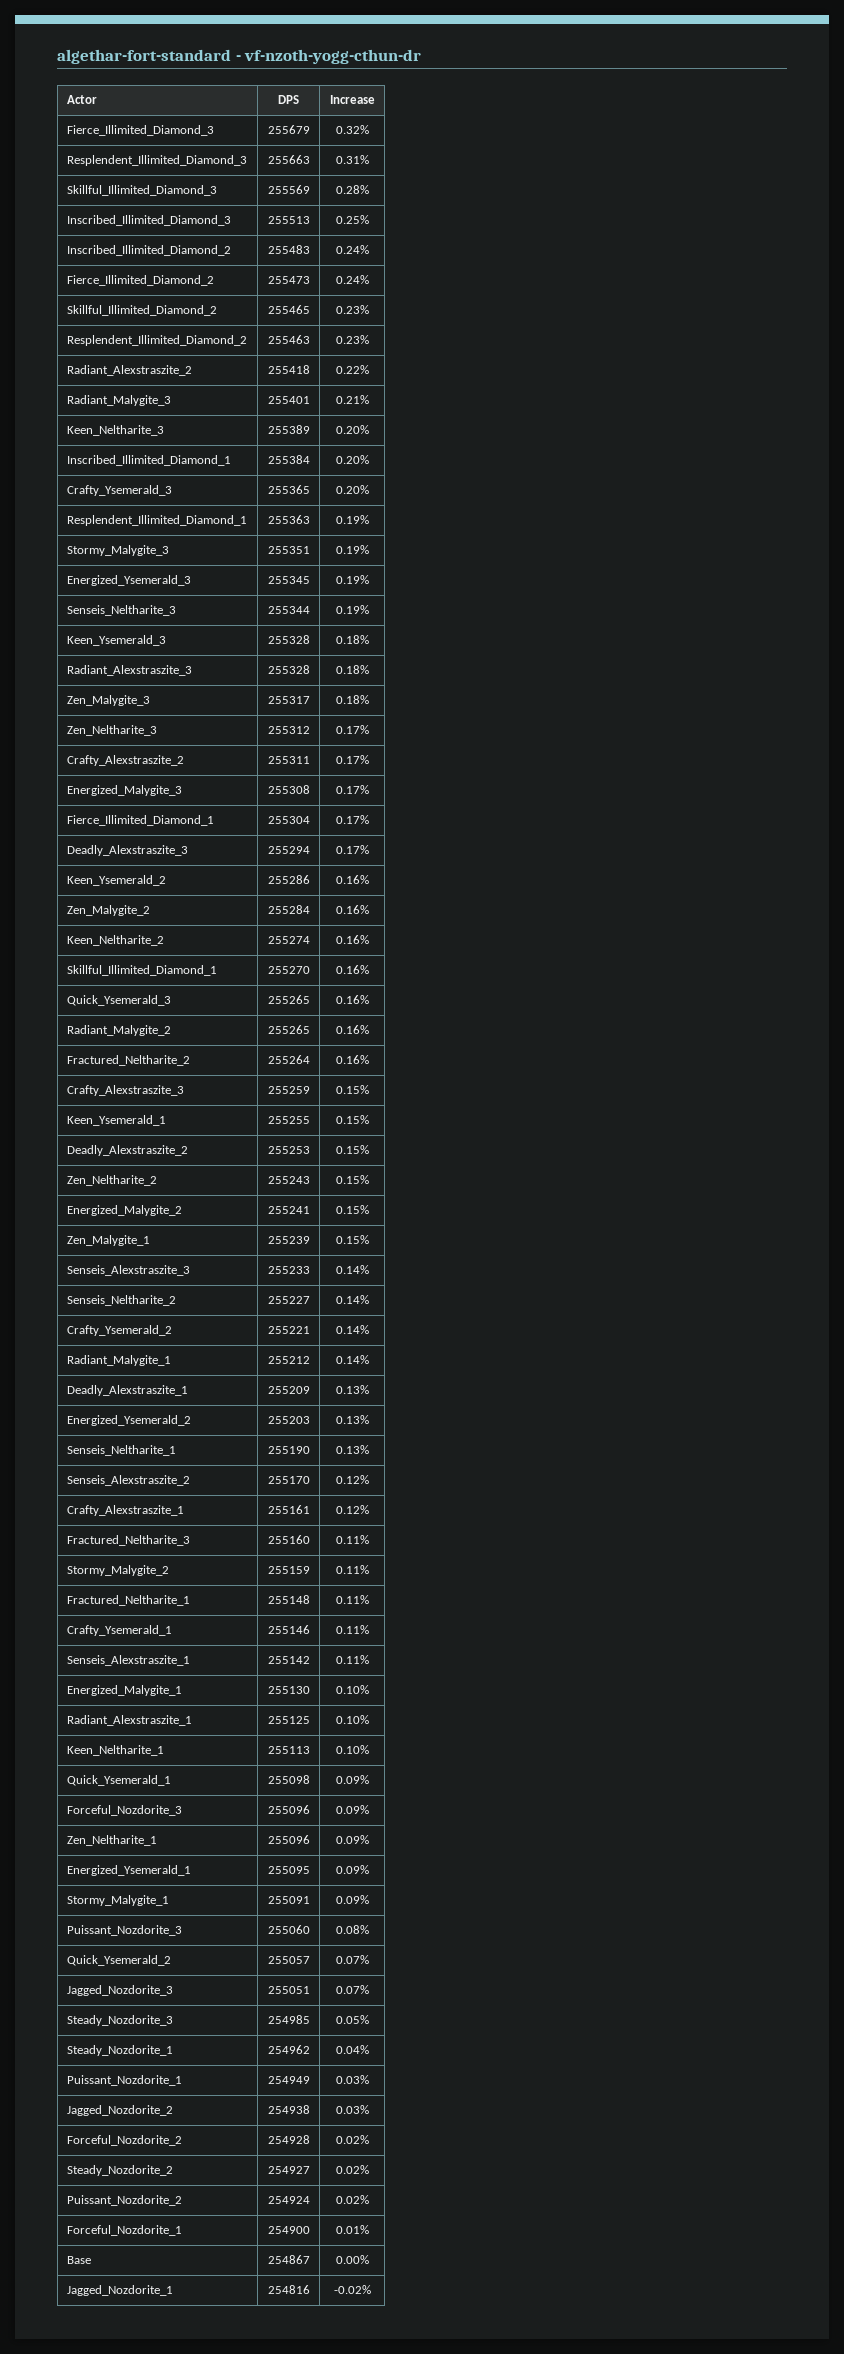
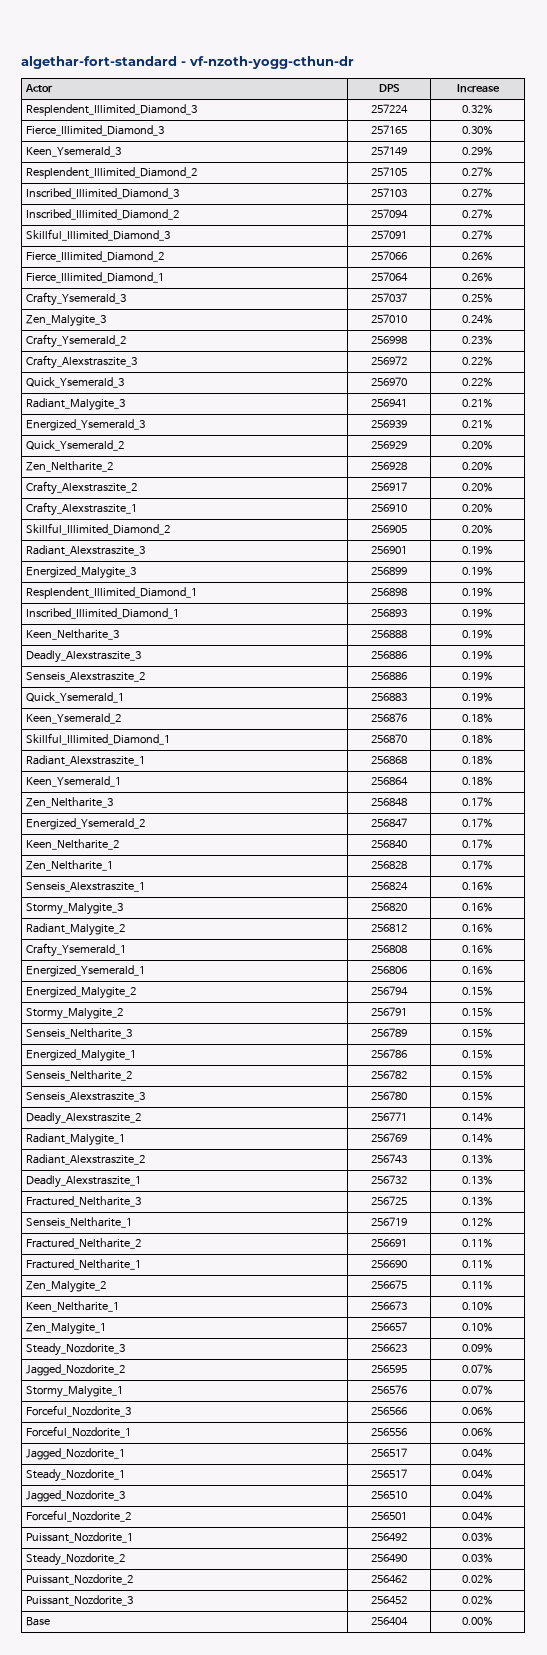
- Fierce_Illimited_Diamond_3 | 255679 | 0.32%
+ Resplendent_Illimited_Diamond_3 | 257224 | 0.32%
- Resplendent_Illimited_Diamond_3 | 255663 | 0.31%
- Skillful_Illimited_Diamond_3 | 255569 | 0.28%
- Inscribed_Illimited_Diamond_3 | 255513 | 0.25%
+ Fierce_Illimited_Diamond_3 | 257165 | 0.30%
+ Keen_Ysemerald_3 | 257149 | 0.29%
+ Resplendent_Illimited_Diamond_2 | 257105 | 0.27%
+ Inscribed_Illimited_Diamond_3 | 257103 | 0.27%
+ Inscribed_Illimited_Diamond_2 | 257094 | 0.27%
+ Skillful_Illimited_Diamond_3 | 257091 | 0.27%
+ Fierce_Illimited_Diamond_2 | 257066 | 0.26%
+ Fierce_Illimited_Diamond_1 | 257064 | 0.26%
+ Crafty_Ysemerald_3 | 257037 | 0.25%
- Inscribed_Illimited_Diamond_2 | 255483 | 0.24%
- Fierce_Illimited_Diamond_2 | 255473 | 0.24%
- Skillful_Illimited_Diamond_2 | 255465 | 0.23%
- Resplendent_Illimited_Diamond_2 | 255463 | 0.23%
- Radiant_Alexstraszite_2 | 255418 | 0.22%
+ Zen_Malygite_3 | 257010 | 0.24%
+ Crafty_Ysemerald_2 | 256998 | 0.23%
+ Crafty_Alexstraszite_3 | 256972 | 0.22%
+ Quick_Ysemerald_3 | 256970 | 0.22%
- Radiant_Malygite_3 | 255401 | 0.21%
- Keen_Neltharite_3 | 255389 | 0.20%
- Inscribed_Illimited_Diamond_1 | 255384 | 0.20%
- Crafty_Ysemerald_3 | 255365 | 0.20%
- Resplendent_Illimited_Diamond_1 | 255363 | 0.19%
- Stormy_Malygite_3 | 255351 | 0.19%
- Energized_Ysemerald_3 | 255345 | 0.19%
- Senseis_Neltharite_3 | 255344 | 0.19%
- Keen_Ysemerald_3 | 255328 | 0.18%
- Radiant_Alexstraszite_3 | 255328 | 0.18%
- Zen_Malygite_3 | 255317 | 0.18%
+ Radiant_Malygite_3 | 256941 | 0.21%
+ Energized_Ysemerald_3 | 256939 | 0.21%
+ Quick_Ysemerald_2 | 256929 | 0.20%
+ Zen_Neltharite_2 | 256928 | 0.20%
+ Crafty_Alexstraszite_2 | 256917 | 0.20%
+ Crafty_Alexstraszite_1 | 256910 | 0.20%
+ Skillful_Illimited_Diamond_2 | 256905 | 0.20%
+ Radiant_Alexstraszite_3 | 256901 | 0.19%
+ Energized_Malygite_3 | 256899 | 0.19%
+ Resplendent_Illimited_Diamond_1 | 256898 | 0.19%
+ Inscribed_Illimited_Diamond_1 | 256893 | 0.19%
+ Keen_Neltharite_3 | 256888 | 0.19%
+ Deadly_Alexstraszite_3 | 256886 | 0.19%
+ Senseis_Alexstraszite_2 | 256886 | 0.19%
+ Quick_Ysemerald_1 | 256883 | 0.19%
+ Keen_Ysemerald_2 | 256876 | 0.18%
+ Skillful_Illimited_Diamond_1 | 256870 | 0.18%
+ Radiant_Alexstraszite_1 | 256868 | 0.18%
+ Keen_Ysemerald_1 | 256864 | 0.18%
- Zen_Neltharite_3 | 255312 | 0.17%
- Crafty_Alexstraszite_2 | 255311 | 0.17%
- Energized_Malygite_3 | 255308 | 0.17%
- Fierce_Illimited_Diamond_1 | 255304 | 0.17%
- Deadly_Alexstraszite_3 | 255294 | 0.17%
- Keen_Ysemerald_2 | 255286 | 0.16%
- Zen_Malygite_2 | 255284 | 0.16%
- Keen_Neltharite_2 | 255274 | 0.16%
- Skillful_Illimited_Diamond_1 | 255270 | 0.16%
- Quick_Ysemerald_3 | 255265 | 0.16%
+ Zen_Neltharite_3 | 256848 | 0.17%
+ Energized_Ysemerald_2 | 256847 | 0.17%
+ Keen_Neltharite_2 | 256840 | 0.17%
+ Zen_Neltharite_1 | 256828 | 0.17%
+ Senseis_Alexstraszite_1 | 256824 | 0.16%
+ Stormy_Malygite_3 | 256820 | 0.16%
- Radiant_Malygite_2 | 255265 | 0.16%
- Fractured_Neltharite_2 | 255264 | 0.16%
- Crafty_Alexstraszite_3 | 255259 | 0.15%
- Keen_Ysemerald_1 | 255255 | 0.15%
- Deadly_Alexstraszite_2 | 255253 | 0.15%
- Zen_Neltharite_2 | 255243 | 0.15%
- Energized_Malygite_2 | 255241 | 0.15%
- Zen_Malygite_1 | 255239 | 0.15%
- Senseis_Alexstraszite_3 | 255233 | 0.14%
- Senseis_Neltharite_2 | 255227 | 0.14%
- Crafty_Ysemerald_2 | 255221 | 0.14%
+ Radiant_Malygite_2 | 256812 | 0.16%
+ Crafty_Ysemerald_1 | 256808 | 0.16%
+ Energized_Ysemerald_1 | 256806 | 0.16%
+ Energized_Malygite_2 | 256794 | 0.15%
+ Stormy_Malygite_2 | 256791 | 0.15%
+ Senseis_Neltharite_3 | 256789 | 0.15%
+ Energized_Malygite_1 | 256786 | 0.15%
+ Senseis_Neltharite_2 | 256782 | 0.15%
+ Senseis_Alexstraszite_3 | 256780 | 0.15%
+ Deadly_Alexstraszite_2 | 256771 | 0.14%
- Radiant_Malygite_1 | 255212 | 0.14%
- Deadly_Alexstraszite_1 | 255209 | 0.13%
- Energized_Ysemerald_2 | 255203 | 0.13%
- Senseis_Neltharite_1 | 255190 | 0.13%
- Senseis_Alexstraszite_2 | 255170 | 0.12%
- Crafty_Alexstraszite_1 | 255161 | 0.12%
- Fractured_Neltharite_3 | 255160 | 0.11%
- Stormy_Malygite_2 | 255159 | 0.11%
+ Radiant_Malygite_1 | 256769 | 0.14%
+ Radiant_Alexstraszite_2 | 256743 | 0.13%
+ Deadly_Alexstraszite_1 | 256732 | 0.13%
+ Fractured_Neltharite_3 | 256725 | 0.13%
+ Senseis_Neltharite_1 | 256719 | 0.12%
+ Fractured_Neltharite_2 | 256691 | 0.11%
- Fractured_Neltharite_1 | 255148 | 0.11%
- Crafty_Ysemerald_1 | 255146 | 0.11%
- Senseis_Alexstraszite_1 | 255142 | 0.11%
- Energized_Malygite_1 | 255130 | 0.10%
- Radiant_Alexstraszite_1 | 255125 | 0.10%
- Keen_Neltharite_1 | 255113 | 0.10%
- Quick_Ysemerald_1 | 255098 | 0.09%
- Forceful_Nozdorite_3 | 255096 | 0.09%
- Zen_Neltharite_1 | 255096 | 0.09%
- Energized_Ysemerald_1 | 255095 | 0.09%
- Stormy_Malygite_1 | 255091 | 0.09%
- Puissant_Nozdorite_3 | 255060 | 0.08%
- Quick_Ysemerald_2 | 255057 | 0.07%
- Jagged_Nozdorite_3 | 255051 | 0.07%
- Steady_Nozdorite_3 | 254985 | 0.05%
- Steady_Nozdorite_1 | 254962 | 0.04%
+ Fractured_Neltharite_1 | 256690 | 0.11%
+ Zen_Malygite_2 | 256675 | 0.11%
+ Keen_Neltharite_1 | 256673 | 0.10%
+ Zen_Malygite_1 | 256657 | 0.10%
+ Steady_Nozdorite_3 | 256623 | 0.09%
+ Jagged_Nozdorite_2 | 256595 | 0.07%
+ Stormy_Malygite_1 | 256576 | 0.07%
+ Forceful_Nozdorite_3 | 256566 | 0.06%
+ Forceful_Nozdorite_1 | 256556 | 0.06%
+ Jagged_Nozdorite_1 | 256517 | 0.04%
+ Steady_Nozdorite_1 | 256517 | 0.04%
+ Jagged_Nozdorite_3 | 256510 | 0.04%
+ Forceful_Nozdorite_2 | 256501 | 0.04%
- Puissant_Nozdorite_1 | 254949 | 0.03%
- Jagged_Nozdorite_2 | 254938 | 0.03%
- Forceful_Nozdorite_2 | 254928 | 0.02%
- Steady_Nozdorite_2 | 254927 | 0.02%
- Puissant_Nozdorite_2 | 254924 | 0.02%
- Forceful_Nozdorite_1 | 254900 | 0.01%
+ Puissant_Nozdorite_1 | 256492 | 0.03%
+ Steady_Nozdorite_2 | 256490 | 0.03%
+ Puissant_Nozdorite_2 | 256462 | 0.02%
+ Puissant_Nozdorite_3 | 256452 | 0.02%
- Base | 254867 | 0.00%
+ Base | 256404 | 0.00%
- Jagged_Nozdorite_1 | 254816 | -0.02%

